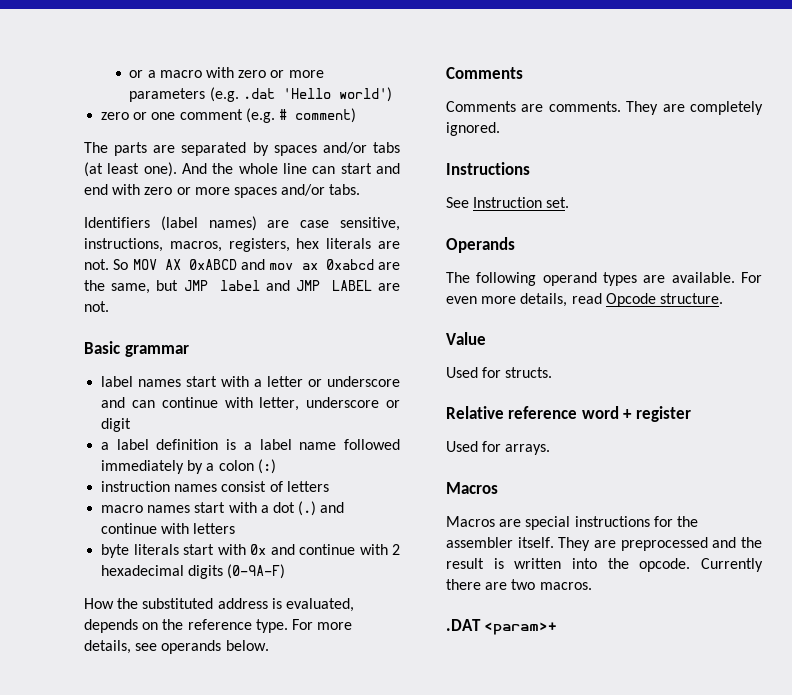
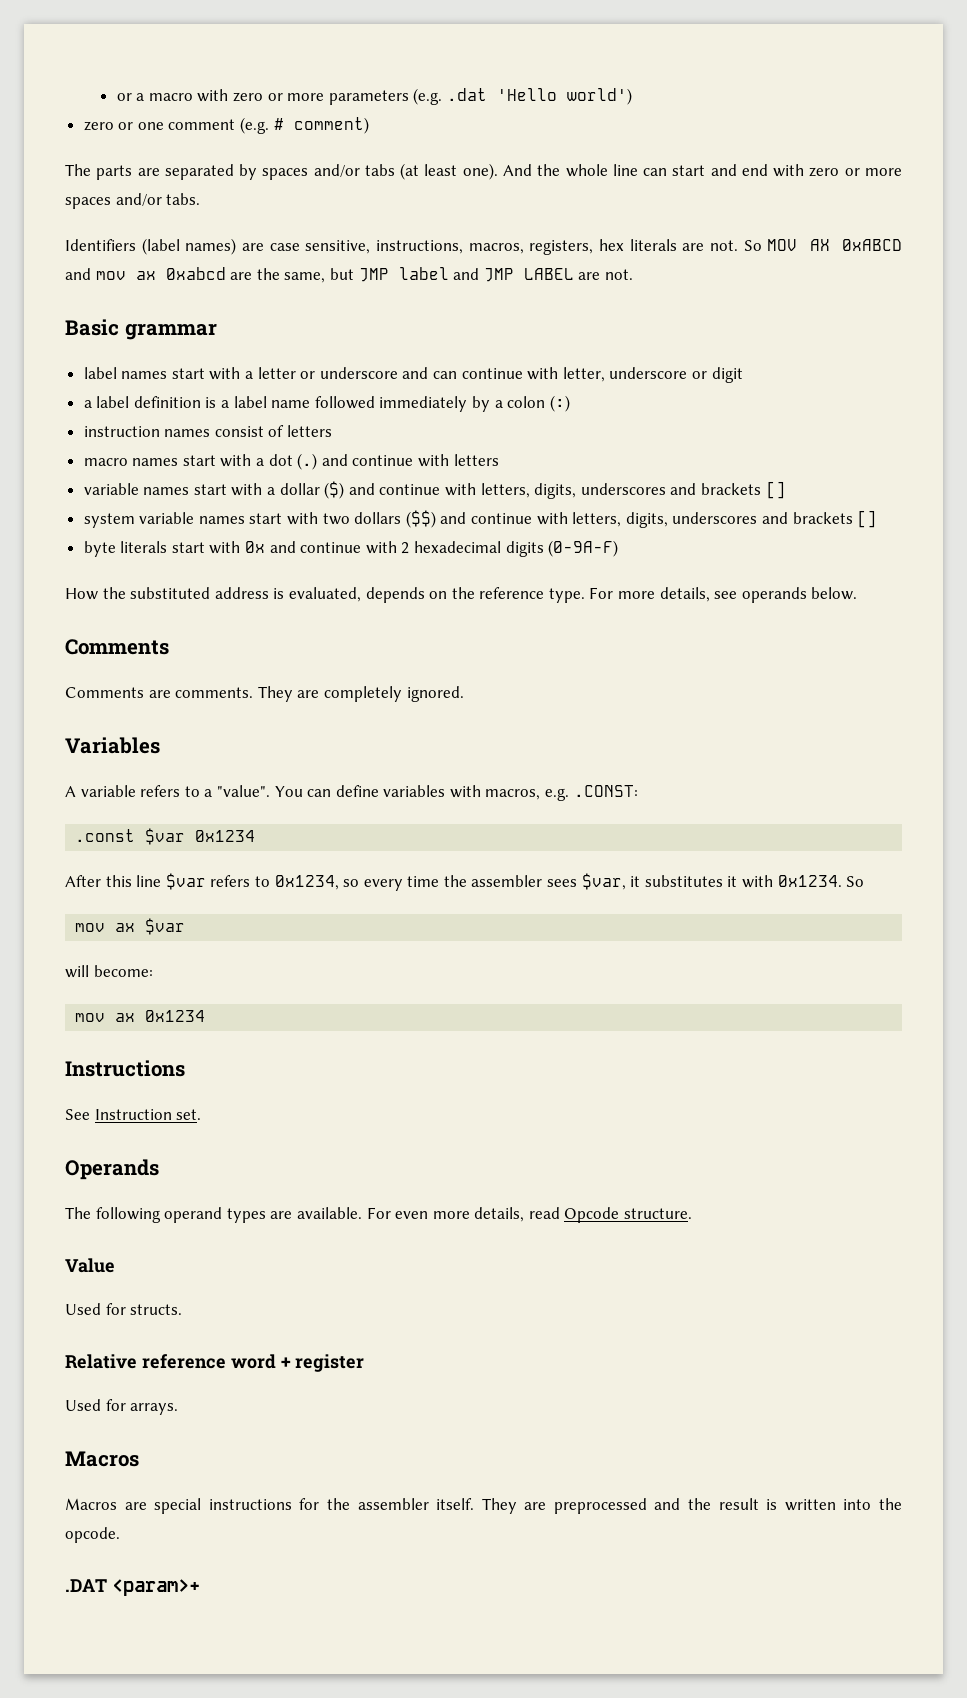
+ variable names start with a dollar ($) and continue with letters, digits, underscores and brackets []
+ system variable names start with two dollars ($$) and continue with letters, digits, underscores and brackets []
+ Variables
+ A variable refers to a "value". You can define variables with macros, e.g. .CONST:
+ .const $var 0x1234
+ After this line $var refers to 0x1234, so every time the assembler sees $var, it substitutes it with 0x1234. So
+ mov ax $var
+ will become:
+ mov ax 0x1234
- Currently there are two macros.

